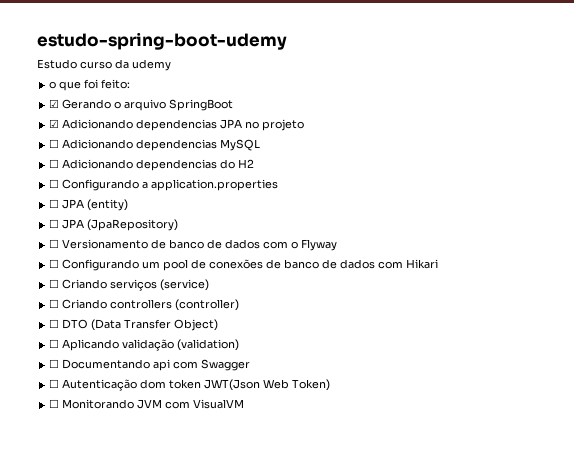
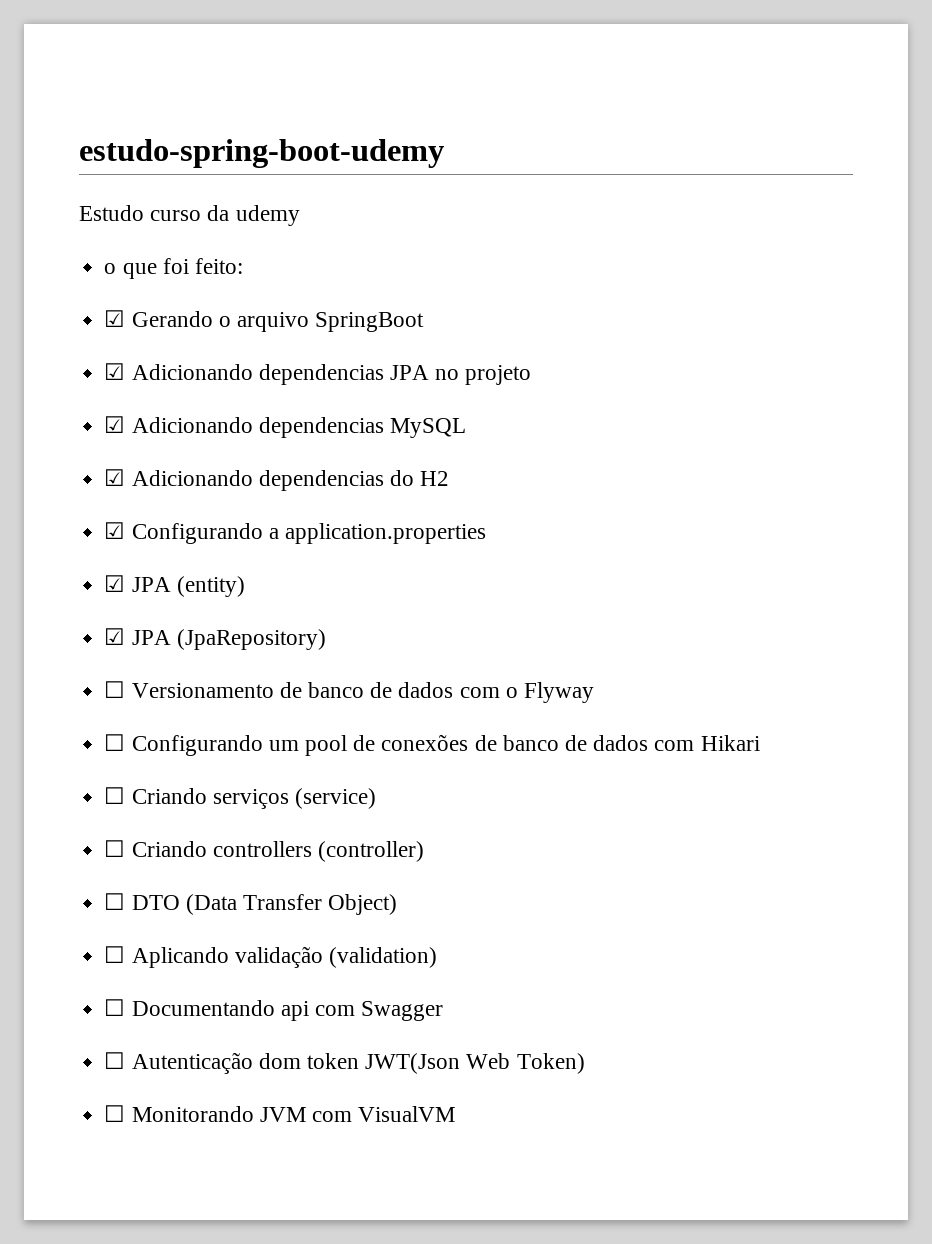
- ☐ Adicionando dependencias MySQL
+ ☑ Adicionando dependencias MySQL
- ☐ Adicionando dependencias do H2
+ ☑ Adicionando dependencias do H2
- ☐ Configurando a application.properties
+ ☑ Configurando a application.properties
- ☐ JPA (entity)
+ ☑ JPA (entity)
- ☐ JPA (JpaRepository)
+ ☑ JPA (JpaRepository)

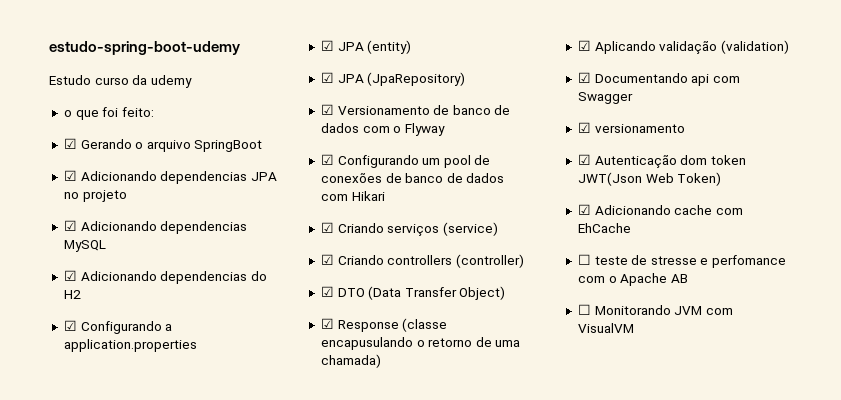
- ☐ Versionamento de banco de dados com o Flyway
+ ☑ Versionamento de banco de dados com o Flyway
- ☐ Configurando um pool de conexões de banco de dados com Hikari
+ ☑ Configurando um pool de conexões de banco de dados com Hikari
- ☐ Criando serviços (service)
+ ☑ Criando serviços (service)
- ☐ Criando controllers (controller)
+ ☑ Criando controllers (controller)
- ☐ DTO (Data Transfer Object)
+ ☑ DTO (Data Transfer Object)
- ☐ Aplicando validação (validation)
+ ☑ Response (classe encapusulando o retorno de uma chamada)
+ ☑ Aplicando validação (validation)
- ☐ Documentando api com Swagger
+ ☑ Documentando api com Swagger
- ☐ Autenticação dom token JWT(Json Web Token)
+ ☑ versionamento
+ ☑ Autenticação dom token JWT(Json Web Token)
+ ☑ Adicionando cache com EhCache
+ ☐ teste de stresse e perfomance com o Apache AB

